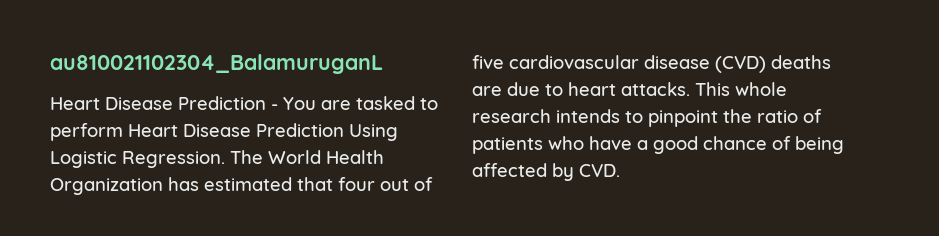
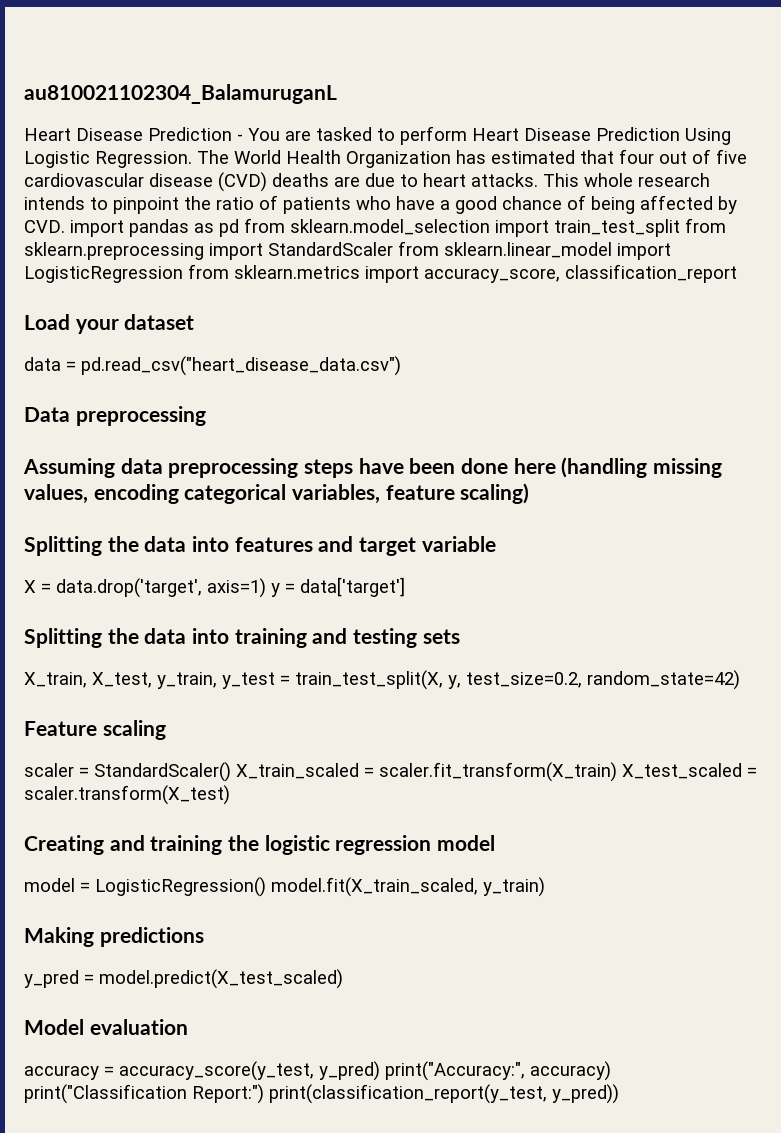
- This whole research intends to pinpoint the ratio of patients who have a good chance of being affected by CVD.
+ This whole research intends to pinpoint the ratio of patients who have a good chance of being affected by CVD. import pandas as pd from sklearn.model_selection import train_test_split from sklearn.preprocessing import StandardScaler from sklearn.linear_model import LogisticRegression from sklearn.metrics import accuracy_score, classification_report
+ Load your dataset
+ data = pd.read_csv("heart_disease_data.csv")
+ Data preprocessing
+ Assuming data preprocessing steps have been done here (handling missing values, encoding categorical variables, feature scaling)
+ Splitting the data into features and target variable
+ X = data.drop('target', axis=1) y = data['target']
+ Splitting the data into training and testing sets
+ X_train, X_test, y_train, y_test = train_test_split(X, y, test_size=0.2, random_state=42)
+ Feature scaling
+ scaler = StandardScaler() X_train_scaled = scaler.fit_transform(X_train) X_test_scaled = scaler.transform(X_test)
+ Creating and training the logistic regression model
+ model = LogisticRegression() model.fit(X_train_scaled, y_train)
+ Making predictions
+ y_pred = model.predict(X_test_scaled)
+ Model evaluation
+ accuracy = accuracy_score(y_test, y_pred) print("Accuracy:", accuracy) print("Classification Report:") print(classification_report(y_test, y_pred))

